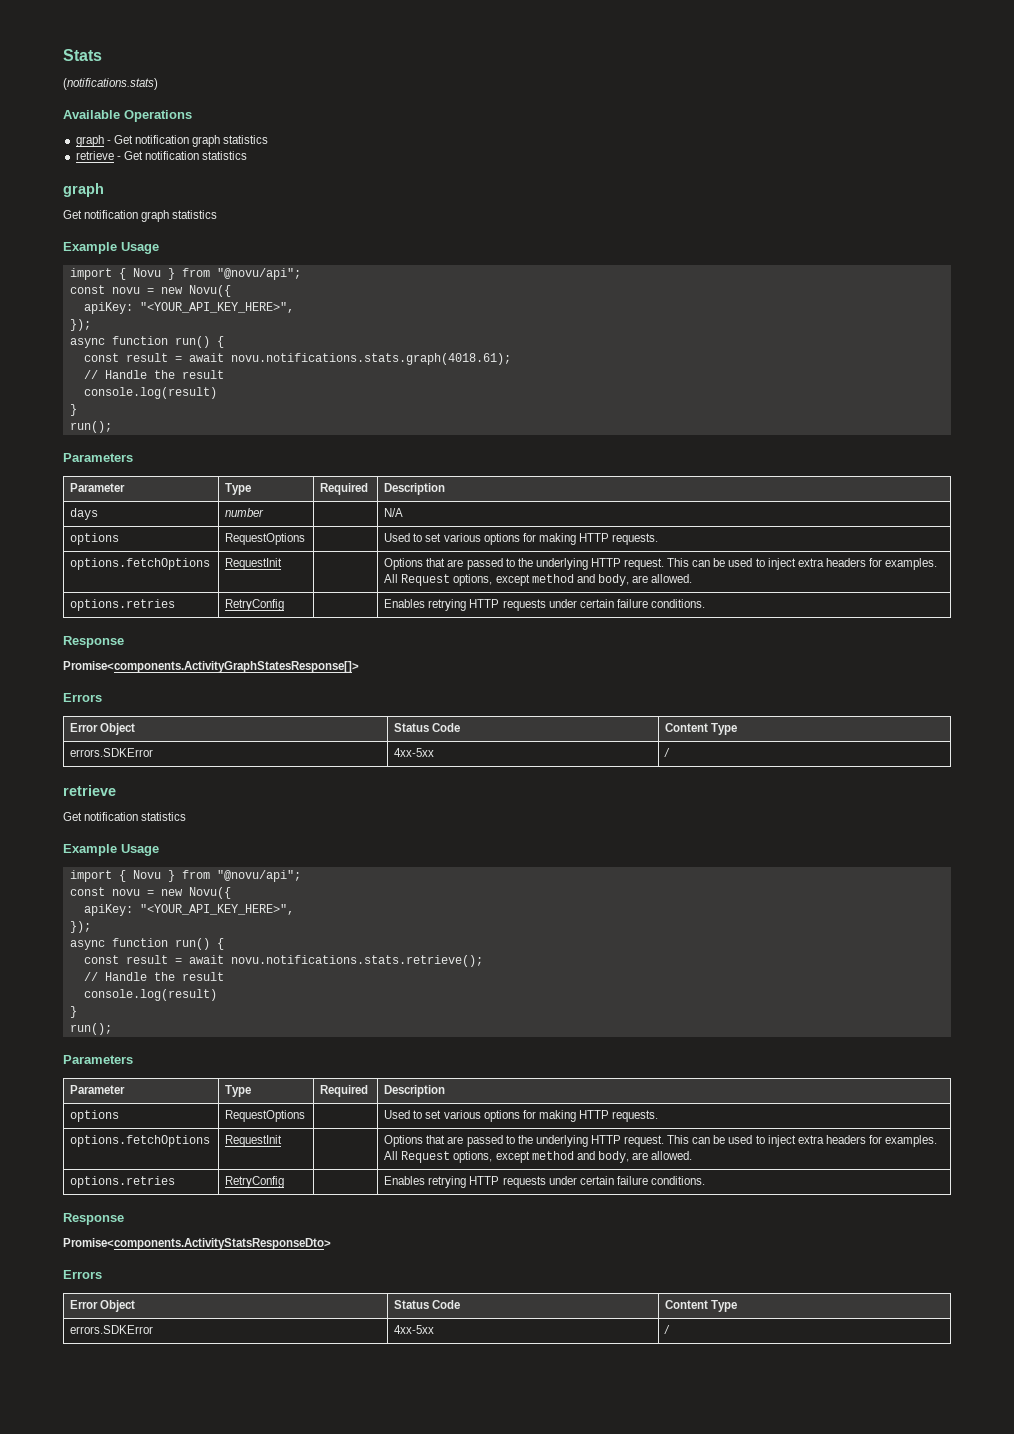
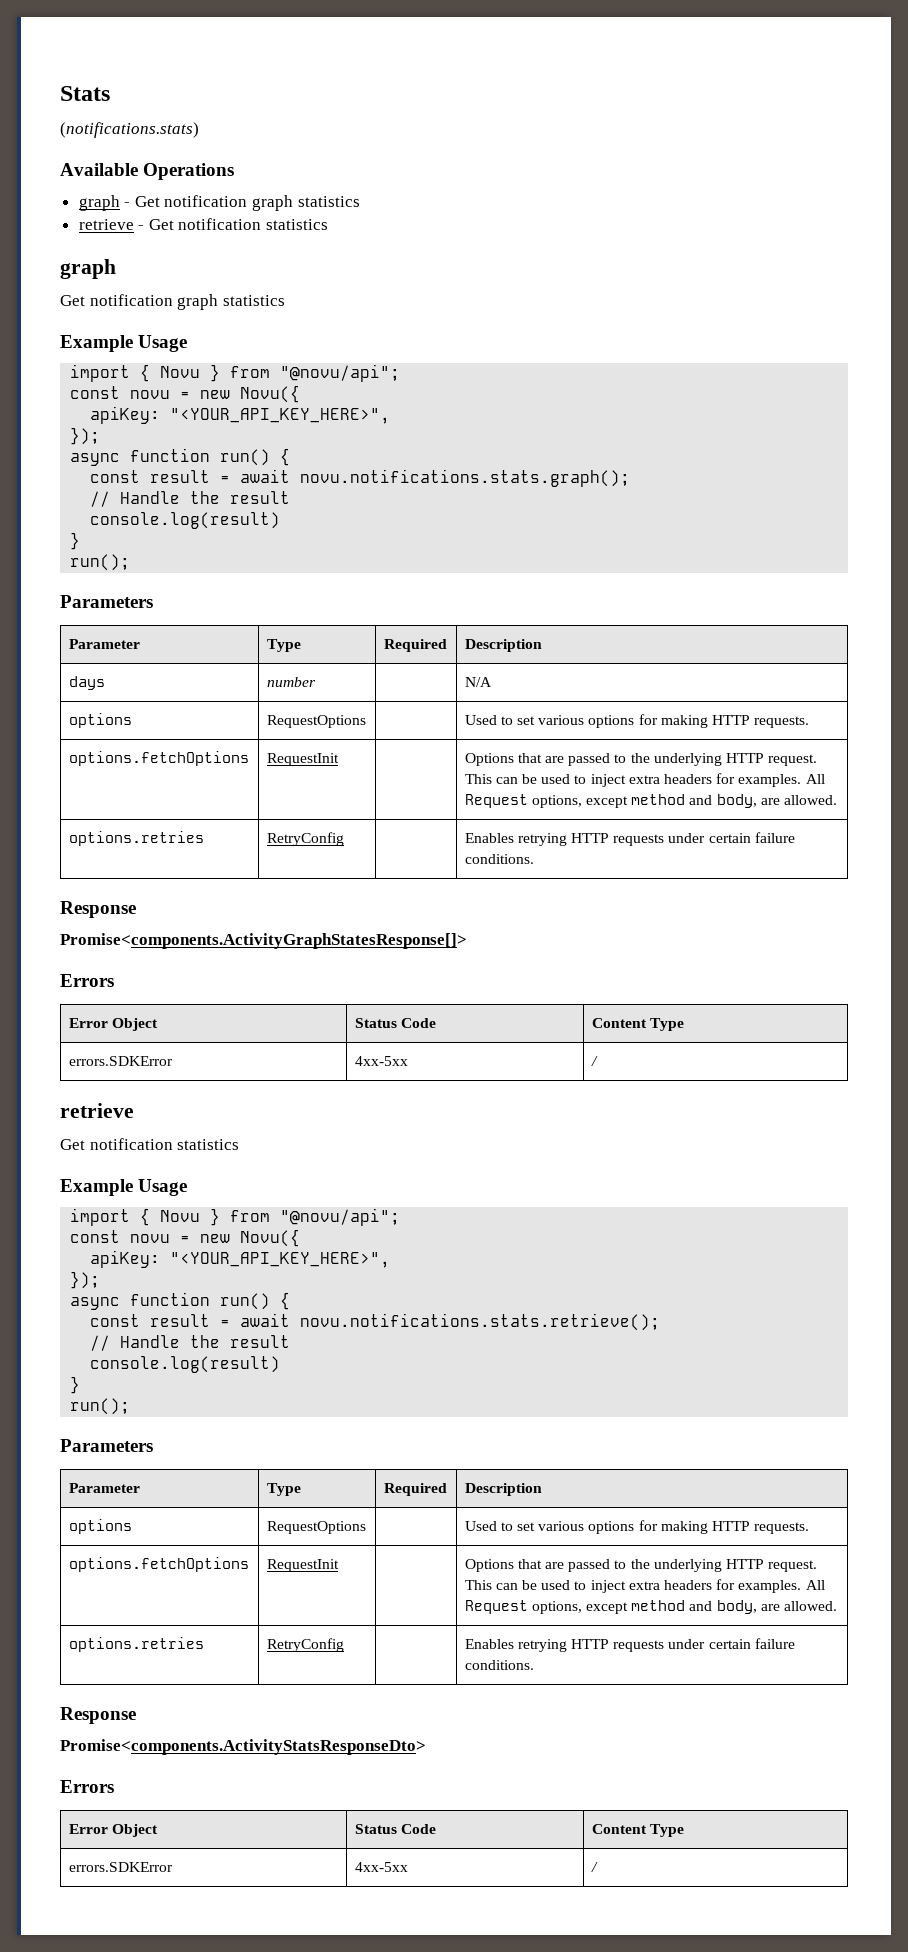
- const result = await novu.notifications.stats.graph(4018.61);
+ const result = await novu.notifications.stats.graph();

